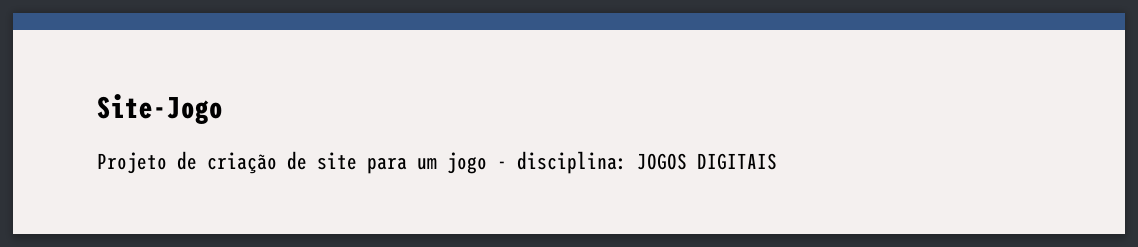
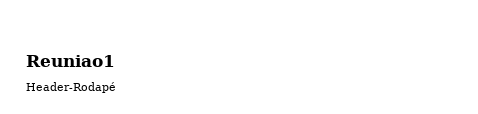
- Site-Jogo
- Projeto de criação de site para um jogo - disciplina: JOGOS DIGITAIS
+ Reuniao1
+ Header-Rodapé

